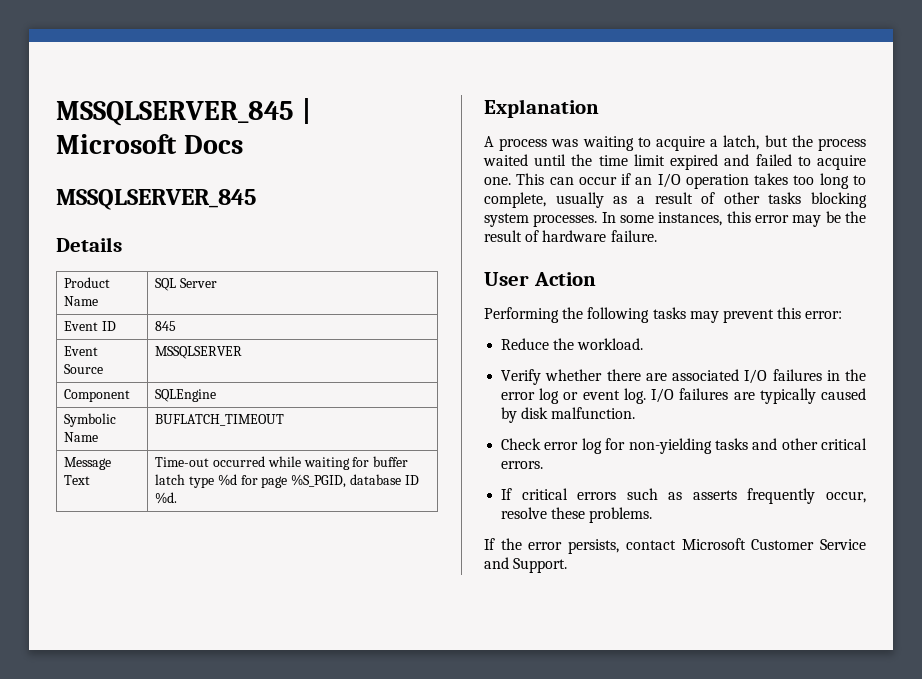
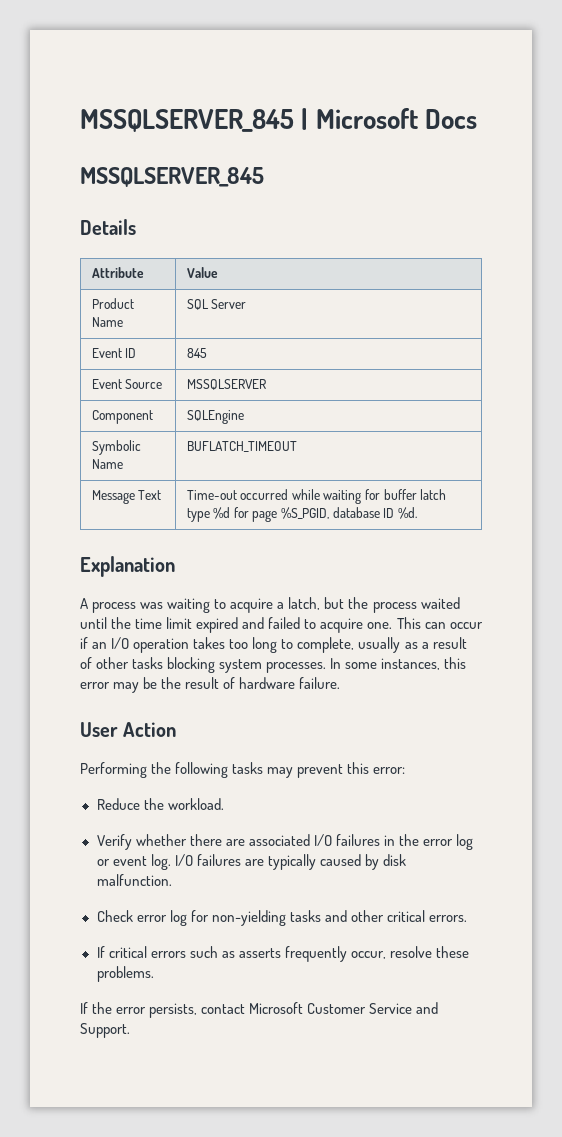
+ Attribute | Value

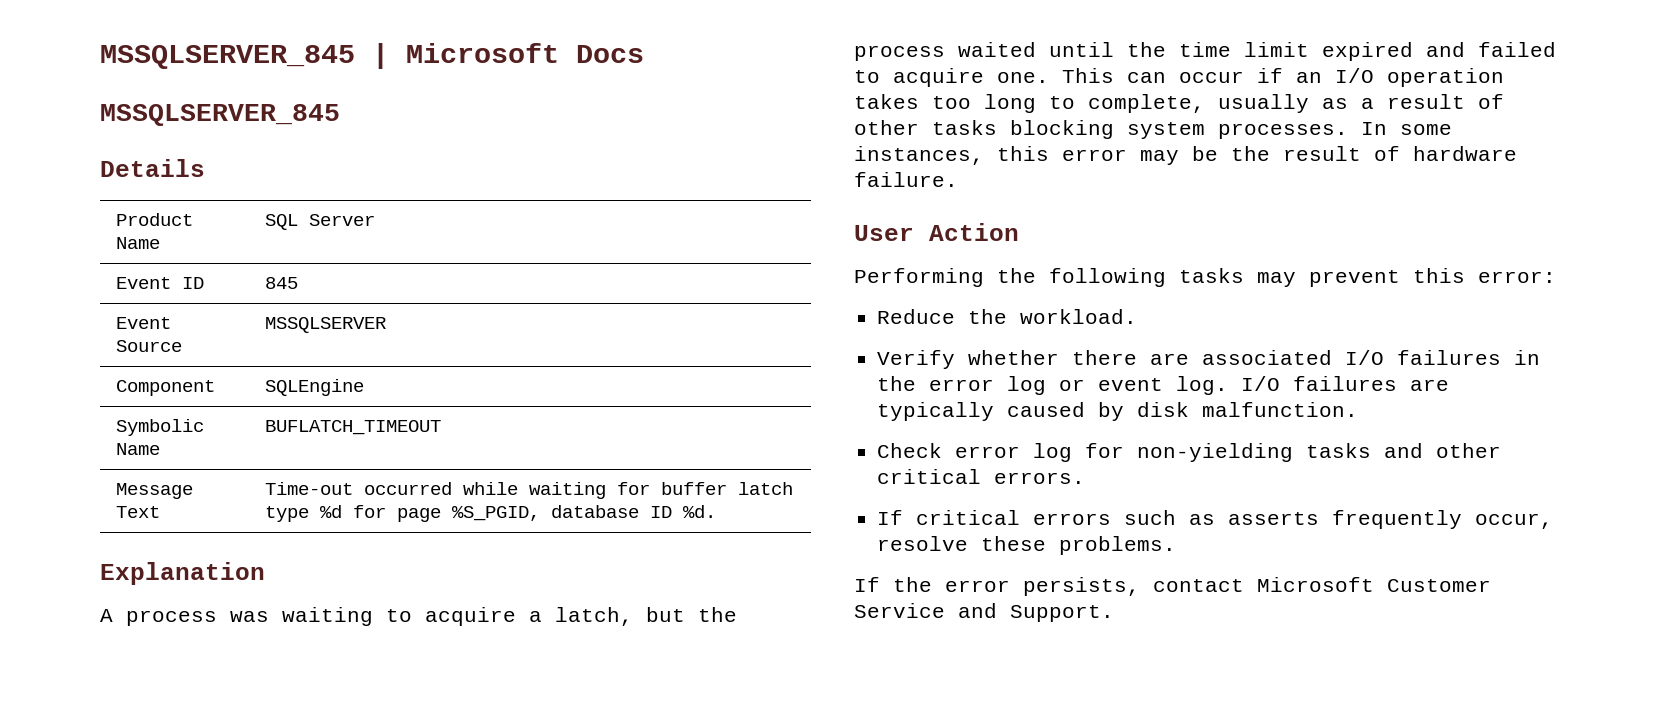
- Attribute | Value

